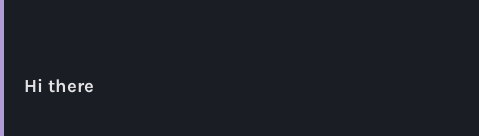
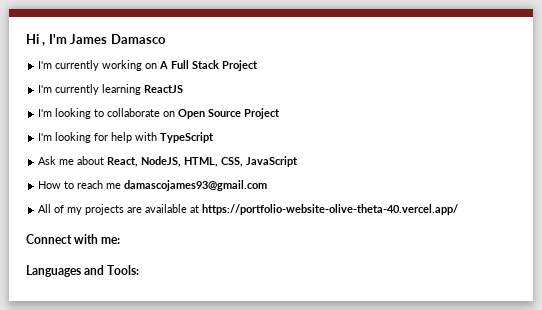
- Hi there
+ Hi , I'm James Damasco
+ I'm currently working on A Full Stack Project
+ I'm currently learning ReactJS
+ I'm looking to collaborate on Open Source Project
+ I'm looking for help with TypeScript
+ Ask me about React, NodeJS, HTML, CSS, JavaScript
+ How to reach me damascojames93@gmail.com
+ All of my projects are available at https://portfolio-website-olive-theta-40.vercel.app/
+ Connect with me:
+ Languages and Tools:

